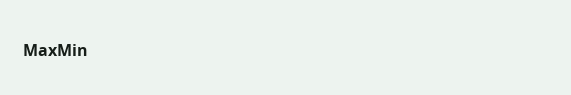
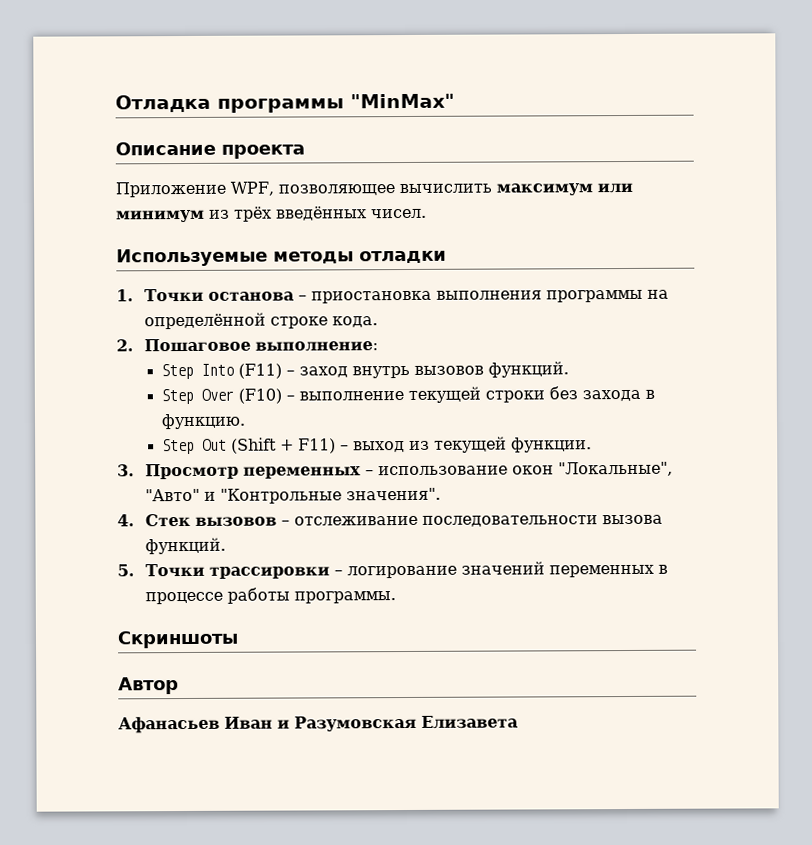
- MaxMin
+ Отладка программы "MinMax"
+ Описание проекта
+ Приложение WPF, позволяющее вычислить максимум или минимум из трёх введённых чисел.
+ Используемые методы отладки
+ 1. Точки останова – приостановка выполнения программы на определённой строке кода.
+ 2. Пошаговое выполнение:
+ Step Into (F11) – заход внутрь вызовов функций.
+ Step Over (F10) – выполнение текущей строки без захода в функцию.
+ Step Out (Shift + F11) – выход из текущей функции.
+ 3. Просмотр переменных – использование окон "Локальные", "Авто" и "Контрольные значения".
+ 4. Стек вызовов – отслеживание последовательности вызова функций.
+ 5. Точки трассировки – логирование значений переменных в процессе работы программы.
+ Скриншоты
+ Автор
+ Афанасьев Иван и Разумовская Елизавета

